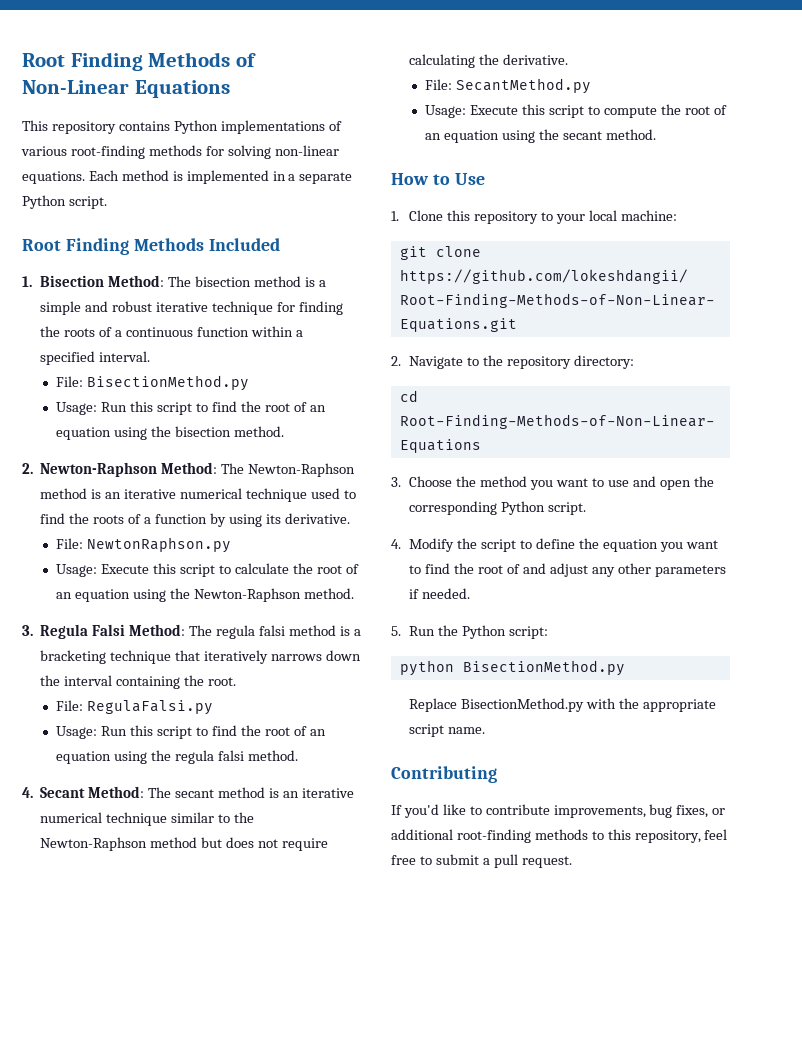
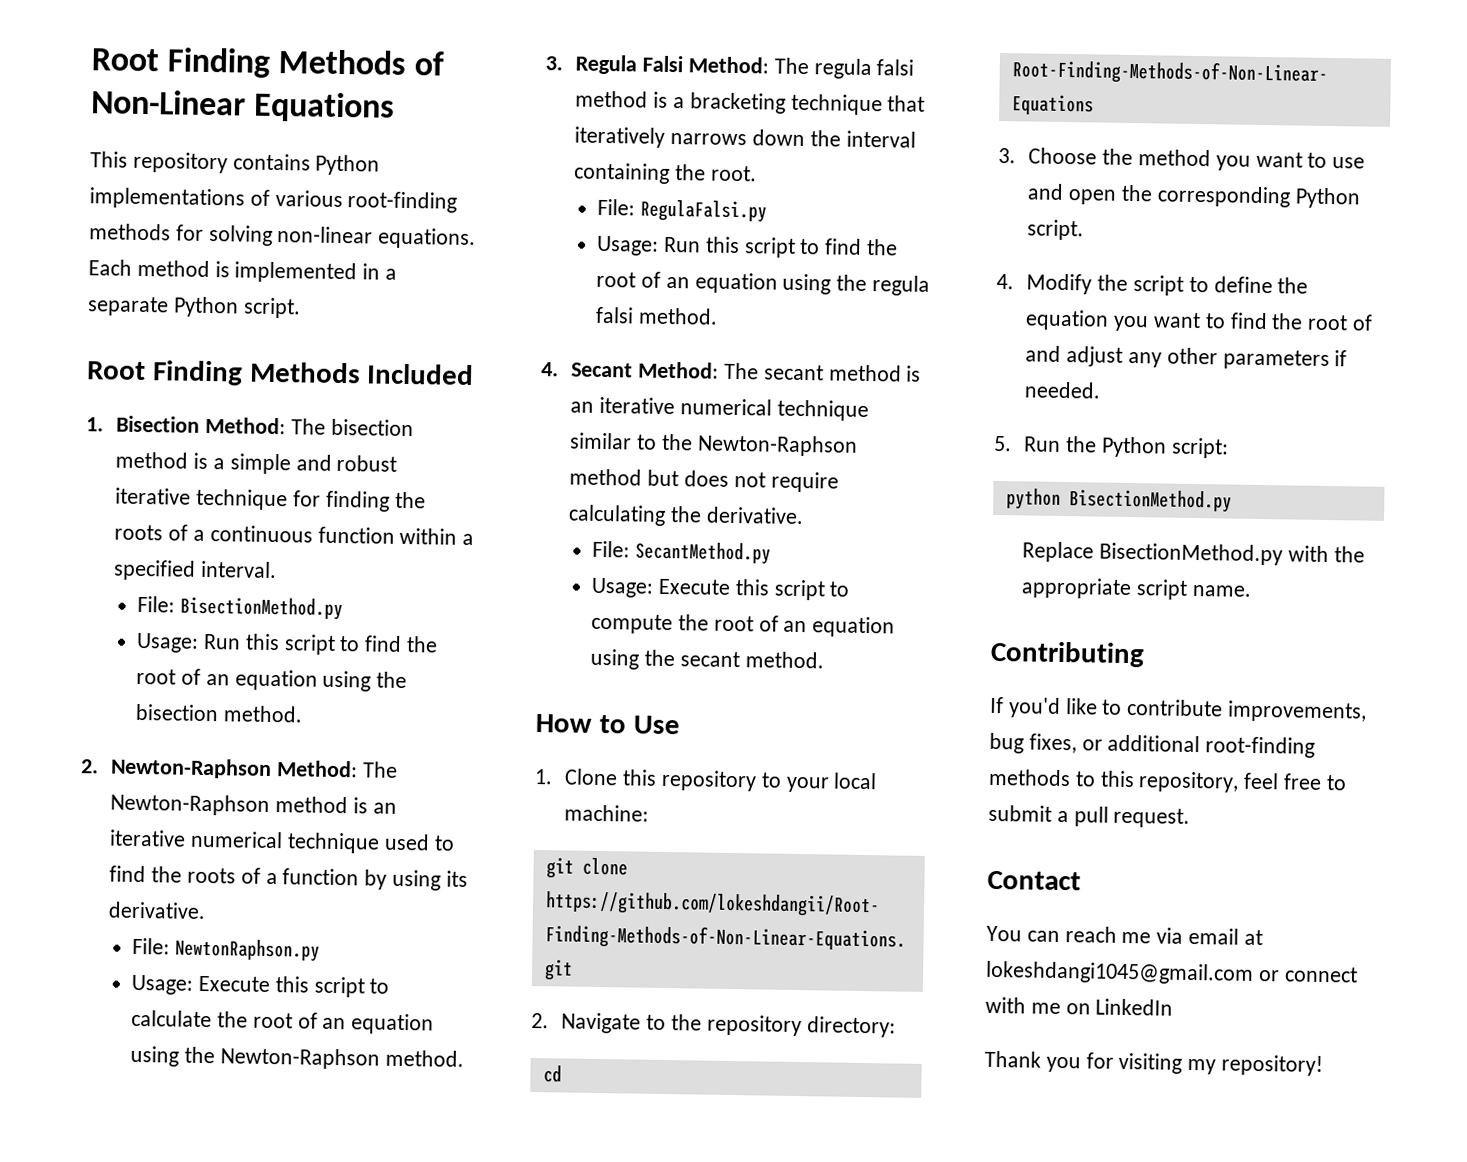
+ Contact
+ You can reach me via email at lokeshdangi1045@gmail.com or connect with me on LinkedIn
+ Thank you for visiting my repository!

